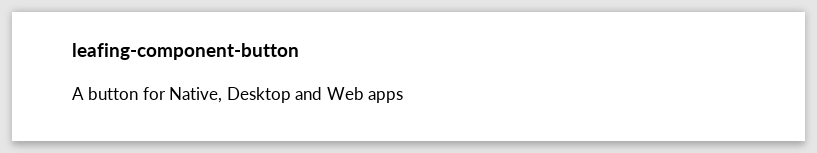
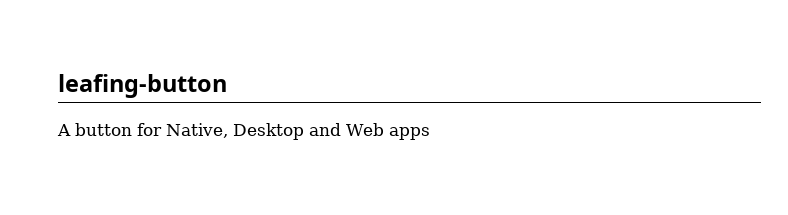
- leafing-component-button
+ leafing-button

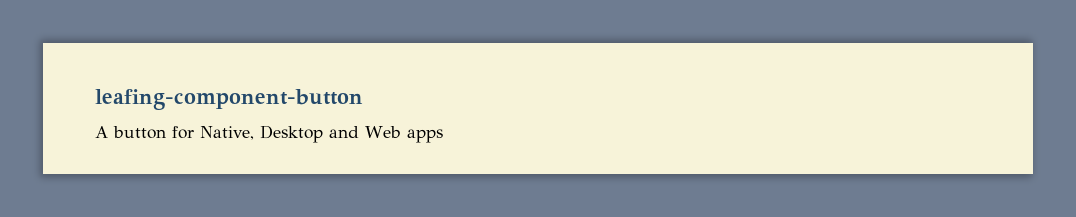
- leafing-button
+ leafing-component-button

